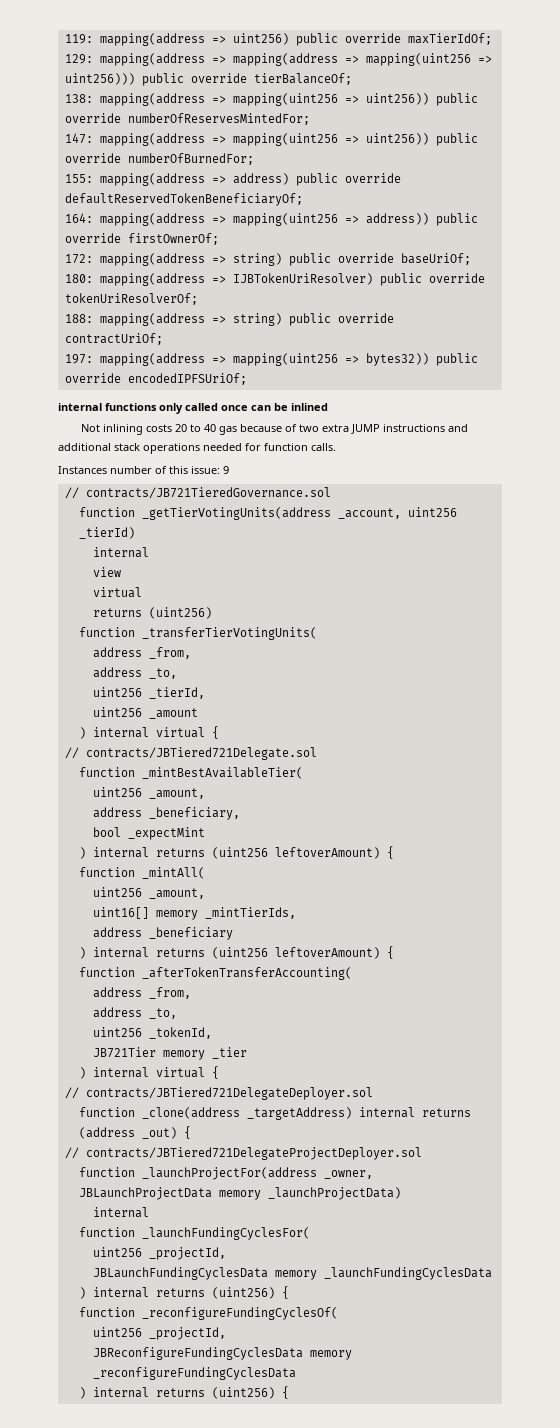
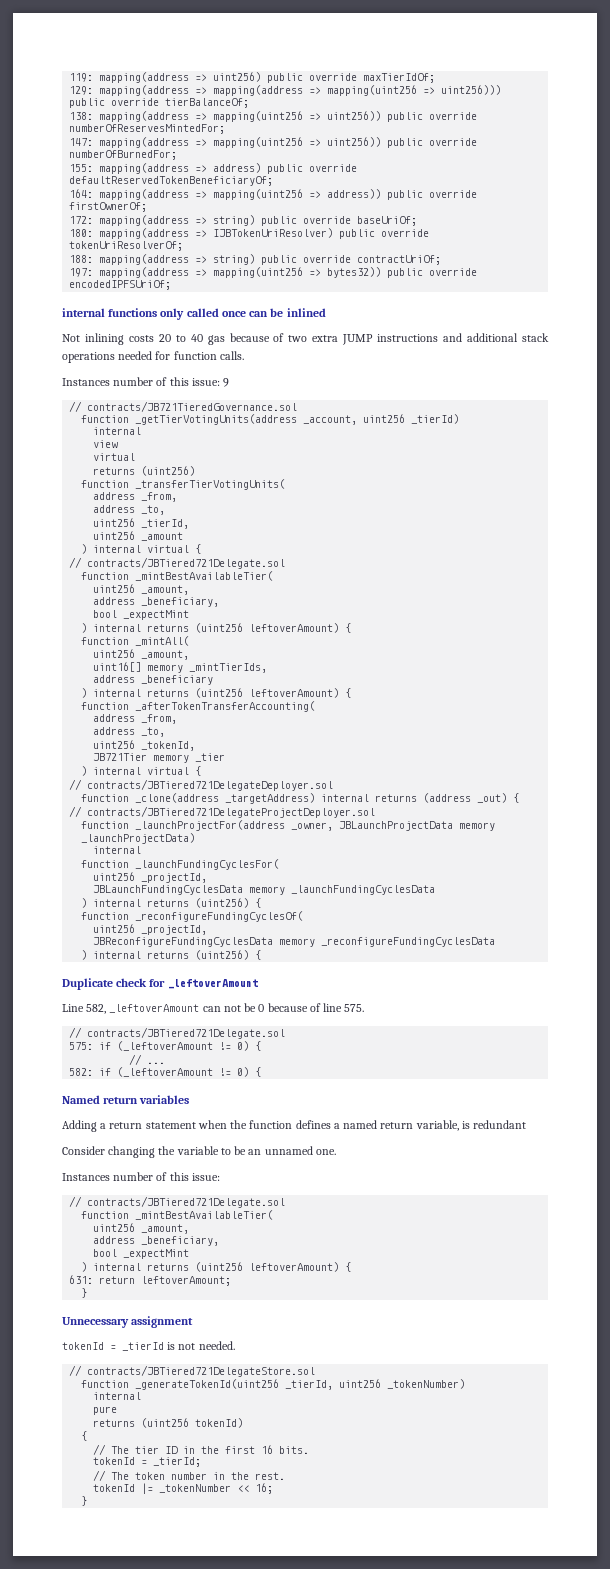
+ Duplicate check for _leftoverAmount
+ Line 582, _leftoverAmount can not be 0 because of line 575.
+ // contracts/JBTiered721Delegate.sol
+ 575: if (_leftoverAmount != 0) {
+ // ...
+ 582: if (_leftoverAmount != 0) {
+ Named return variables
+ Adding a return statement when the function defines a named return variable, is redundant
+ Consider changing the variable to be an unnamed one.
+ Instances number of this issue:
+ // contracts/JBTiered721Delegate.sol
+ function _mintBestAvailableTier(
+ uint256 _amount,
+ address _beneficiary,
+ bool _expectMint
+ ) internal returns (uint256 leftoverAmount) {
+ 631: return leftoverAmount;
+ }
+ Unnecessary assignment
+ tokenId = _tierId is not needed.
+ // contracts/JBTiered721DelegateStore.sol
+ function _generateTokenId(uint256 _tierId, uint256 _tokenNumber)
+ internal
+ pure
+ returns (uint256 tokenId)
+ {
+ // The tier ID in the first 16 bits.
+ tokenId = _tierId;
+ // The token number in the rest.
+ tokenId |= _tokenNumber << 16;
+ }

